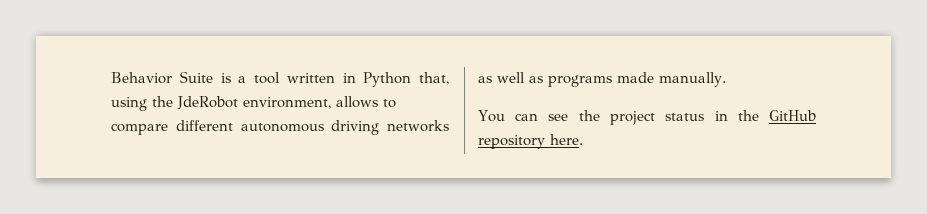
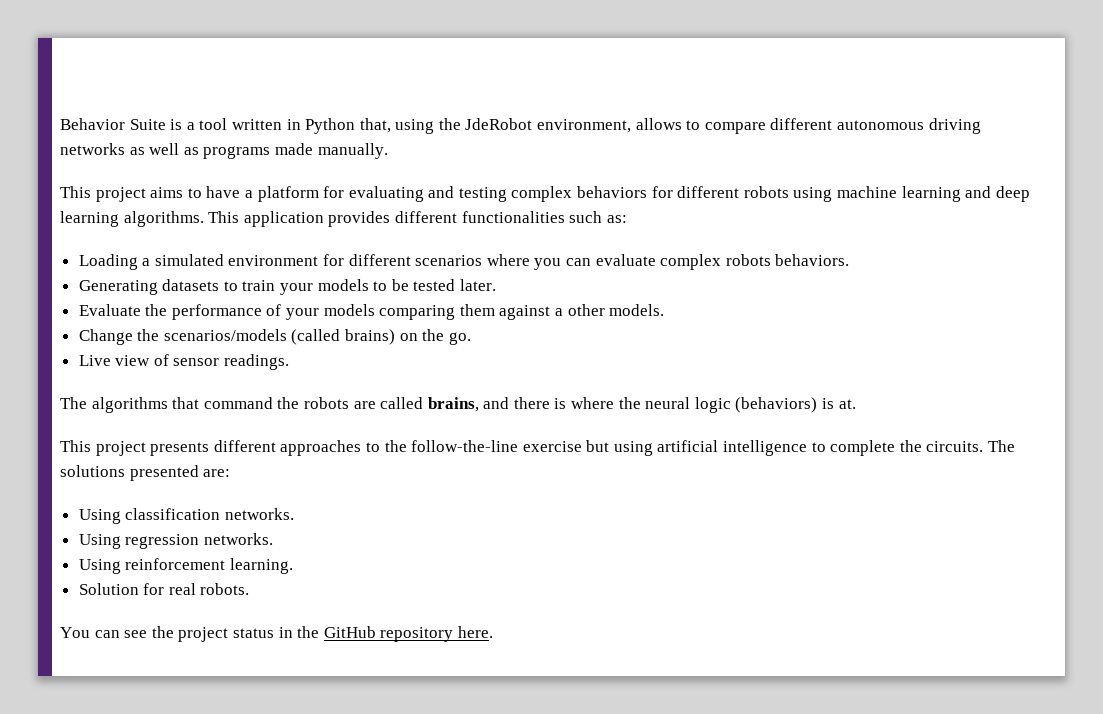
+ This project aims to have a platform for evaluating and testing complex behaviors for different robots using machine learning and deep learning algorithms. This application provides different functionalities such as:
+ Loading a simulated environment for different scenarios where you can evaluate complex robots behaviors.
+ Generating datasets to train your models to be tested later.
+ Evaluate the performance of your models comparing them against a other models.
+ Change the scenarios/models (called brains) on the go.
+ Live view of sensor readings.
+ The algorithms that command the robots are called brains, and there is where the neural logic (behaviors) is at.
+ This project presents different approaches to the follow-the-line exercise but using artificial intelligence to complete the circuits. The solutions presented are:
+ Using classification networks.
+ Using regression networks.
+ Using reinforcement learning.
+ Solution for real robots.

